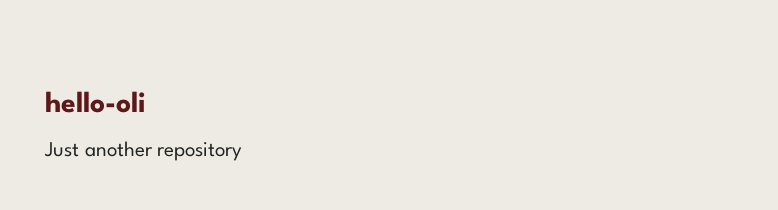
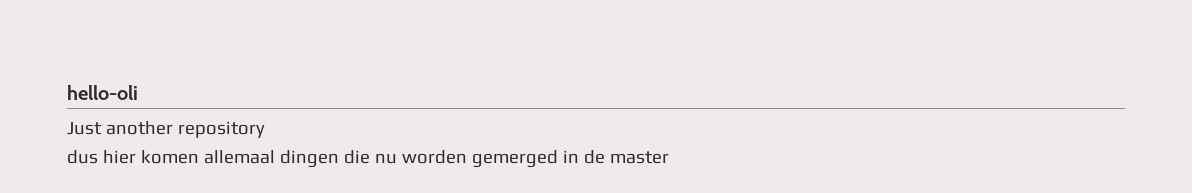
+ dus hier komen allemaal dingen die nu worden gemerged in de master

